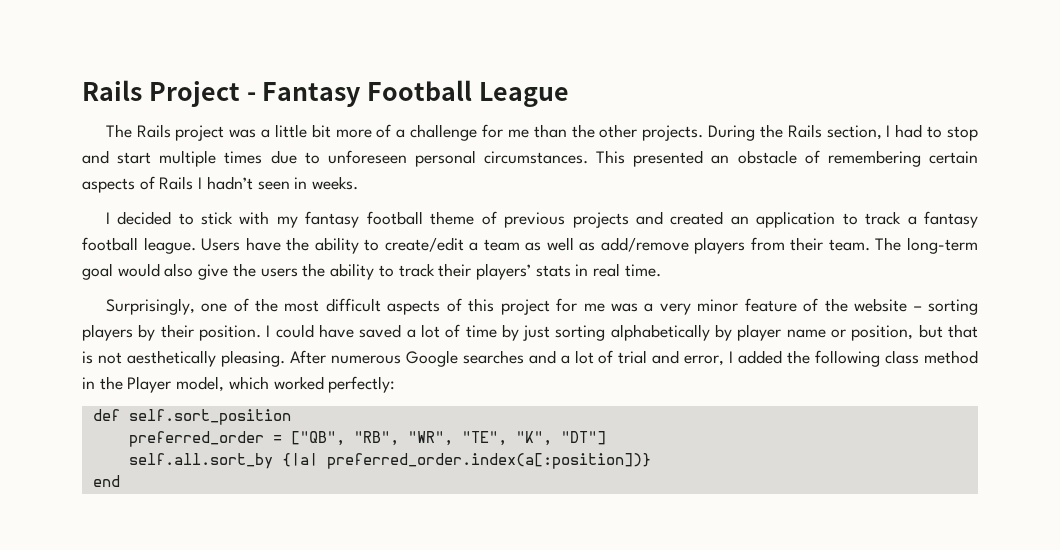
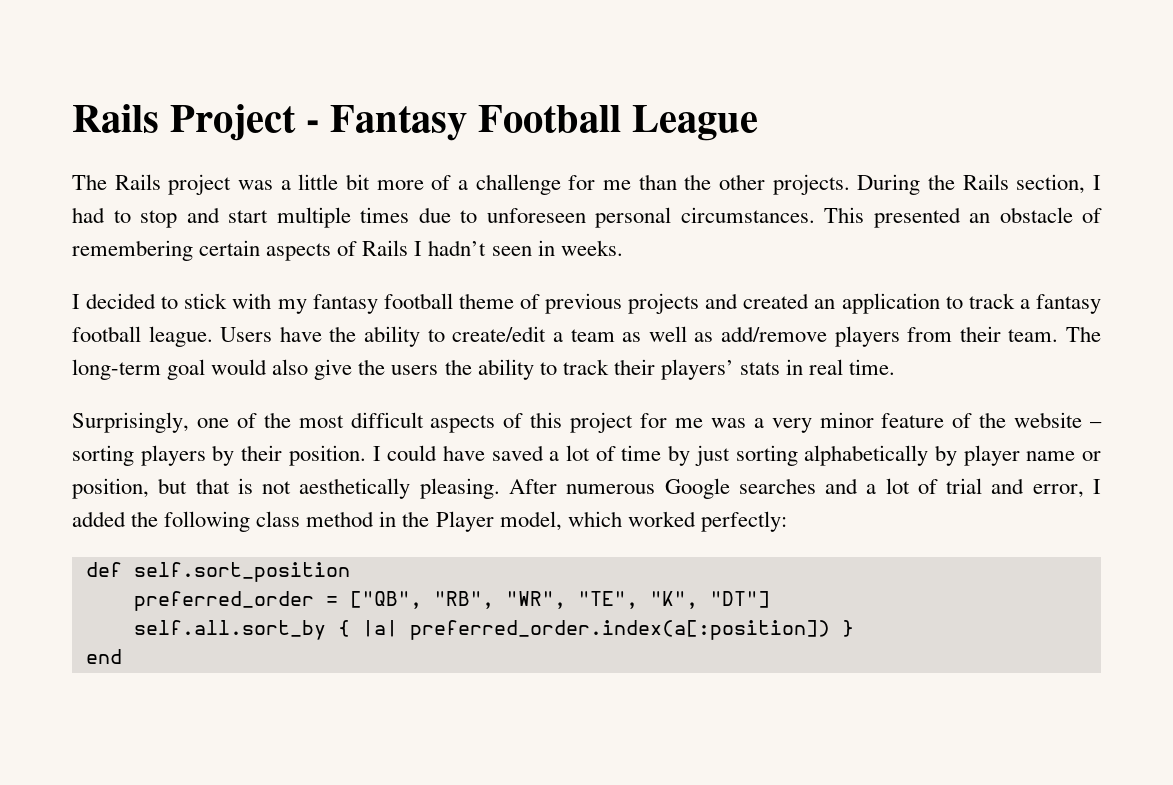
- self.all.sort_by {|a| preferred_order.index(a[:position])}
+ self.all.sort_by { |a| preferred_order.index(a[:position]) }

